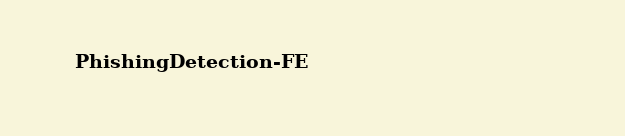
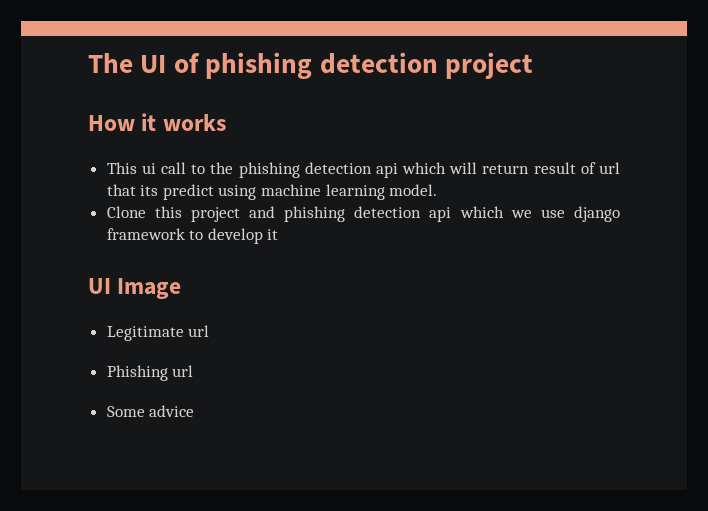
- PhishingDetection-FE
+ The UI of phishing detection project
+ How it works
+ This ui call to the phishing detection api which will return result of url that its predict using machine learning model.
+ Clone this project and phishing detection api which we use django framework to develop it
+ UI Image
+ Legitimate url
+ Phishing url
+ Some advice

